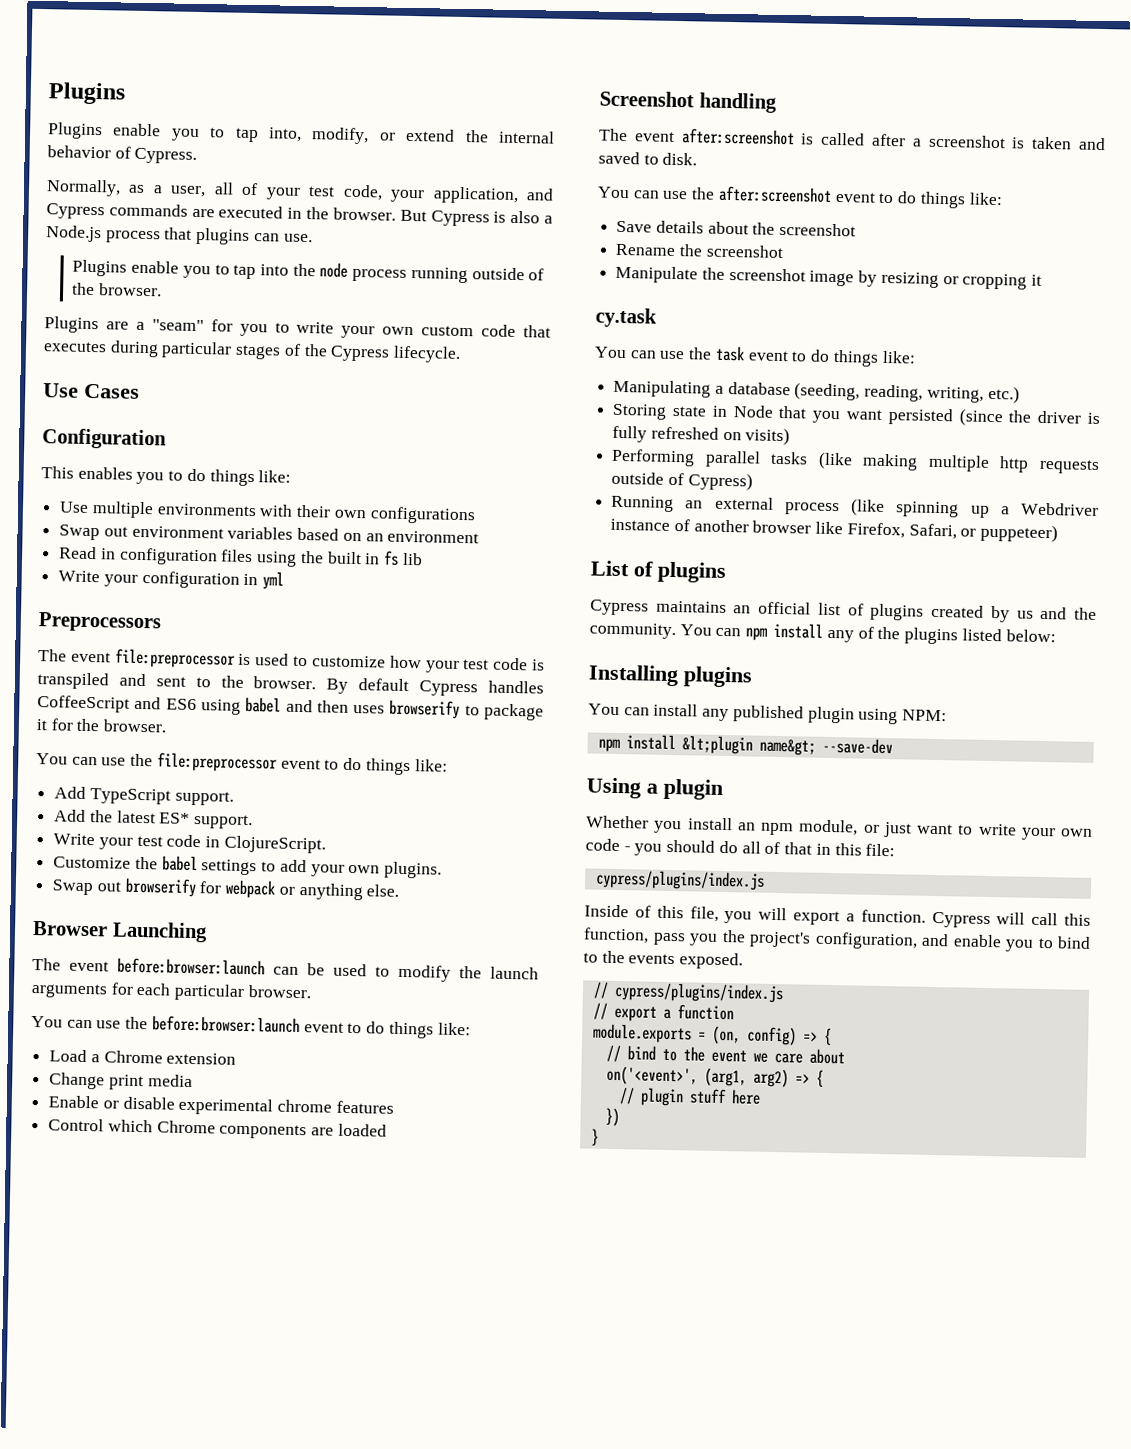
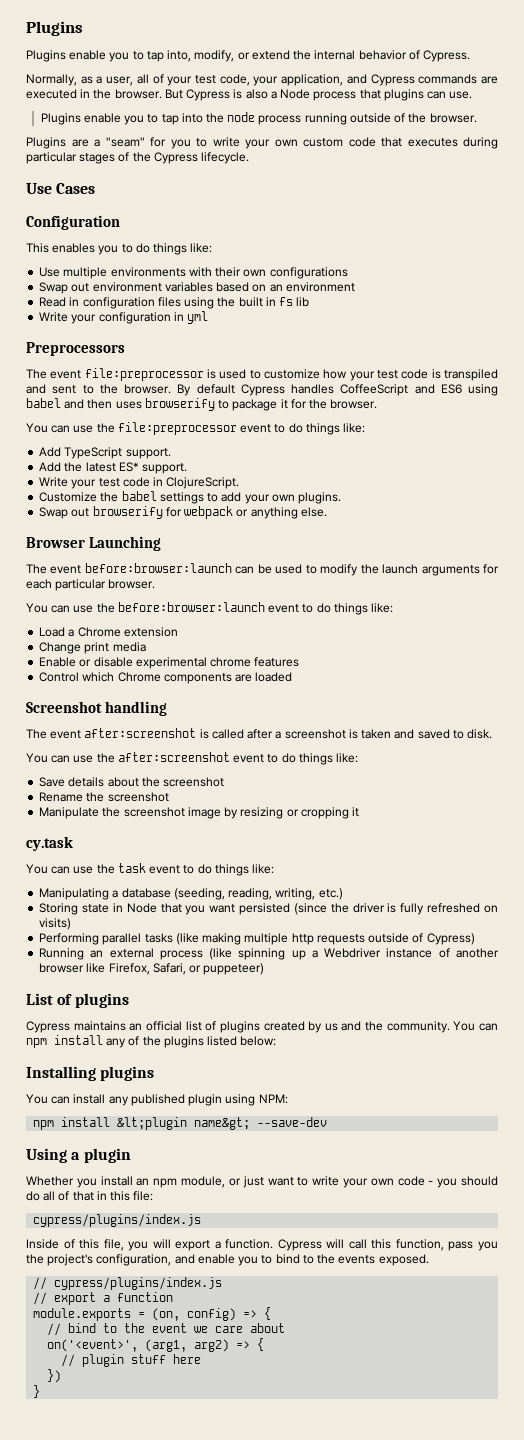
- But Cypress is also a Node.js process that plugins can use.
+ But Cypress is also a Node process that plugins can use.

